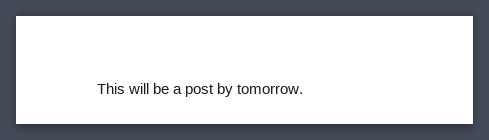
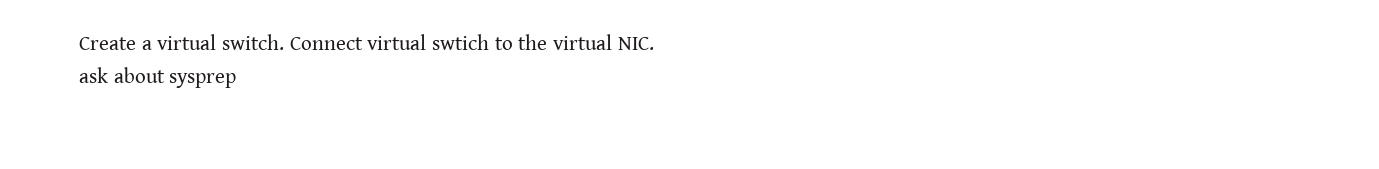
- This will be a post by tomorrow.
+ Create a virtual switch. Connect virtual swtich to the virtual NIC.
+ ask about sysprep

